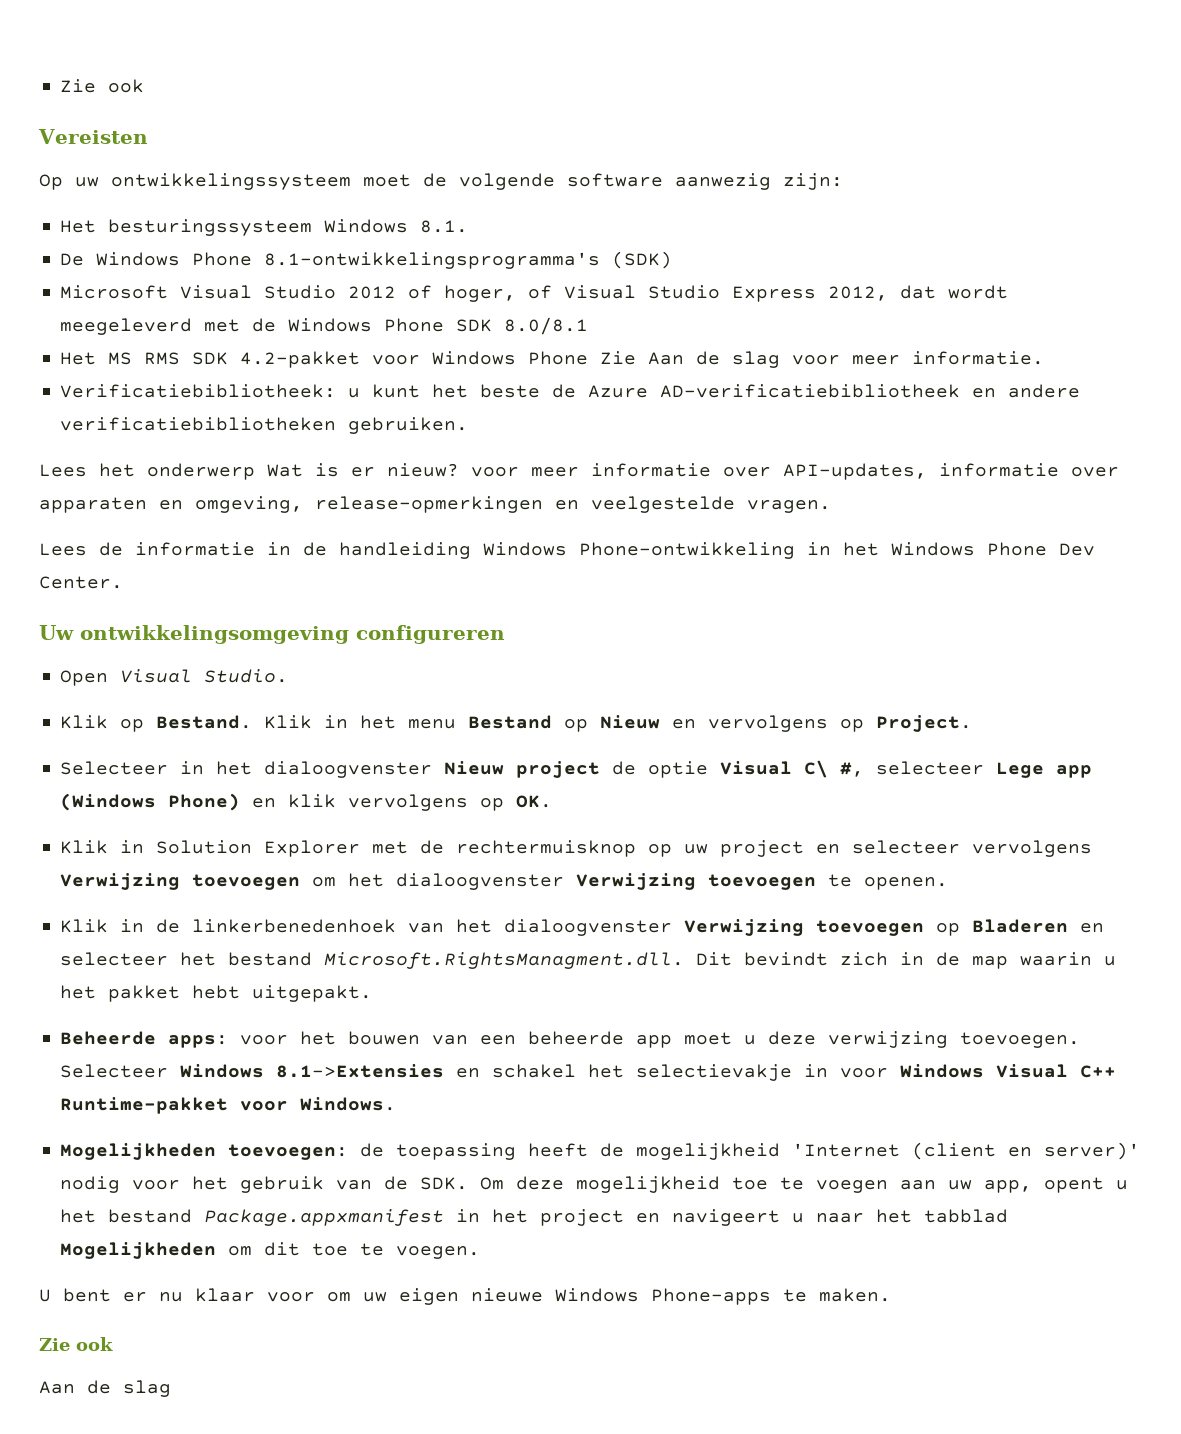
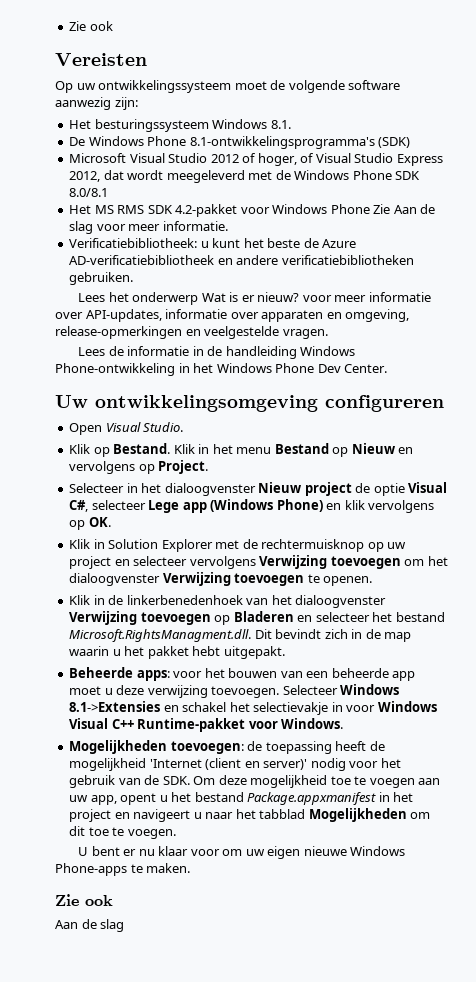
- Selecteer in het dialoogvenster Nieuw project de optie Visual C\ #, selecteer Lege app (Windows Phone) en klik vervolgens op OK.
+ Selecteer in het dialoogvenster Nieuw project de optie Visual C#, selecteer Lege app (Windows Phone) en klik vervolgens op OK.

